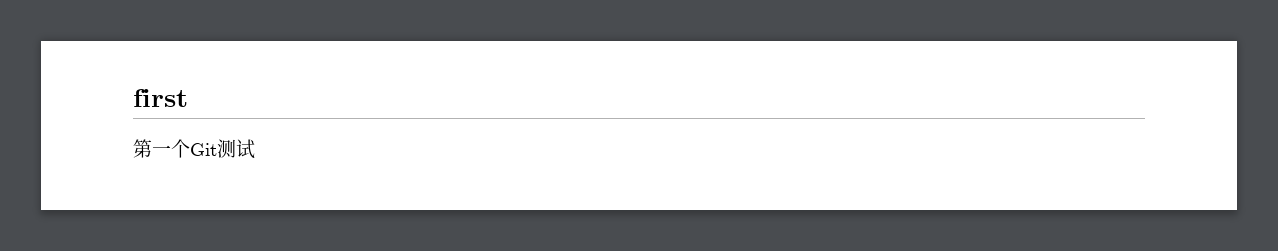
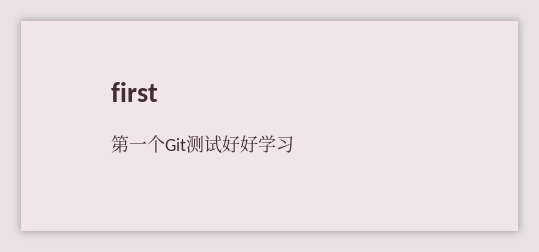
- 第一个Git测试
+ 第一个Git测试好好学习

